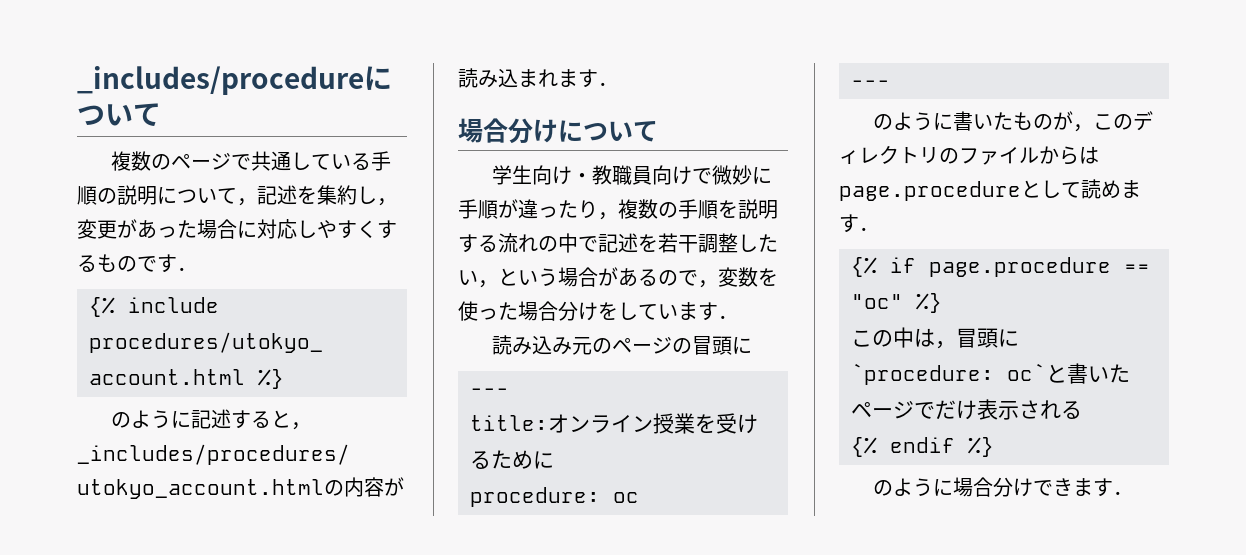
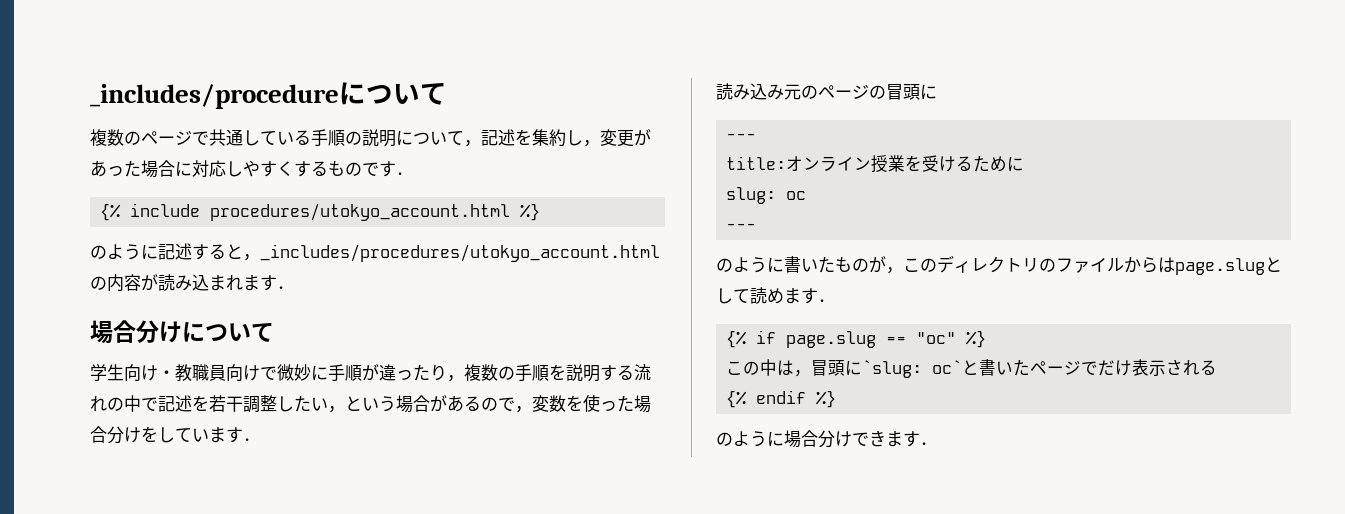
- procedure: oc
+ slug: oc
- のように書いたものが，このディレクトリのファイルからはpage.procedureとして読めます．
+ のように書いたものが，このディレクトリのファイルからはpage.slugとして読めます．
- {% if page.procedure == "oc" %}
+ {% if page.slug == "oc" %}
- この中は，冒頭に`procedure: oc`と書いたページでだけ表示される
+ この中は，冒頭に`slug: oc`と書いたページでだけ表示される

